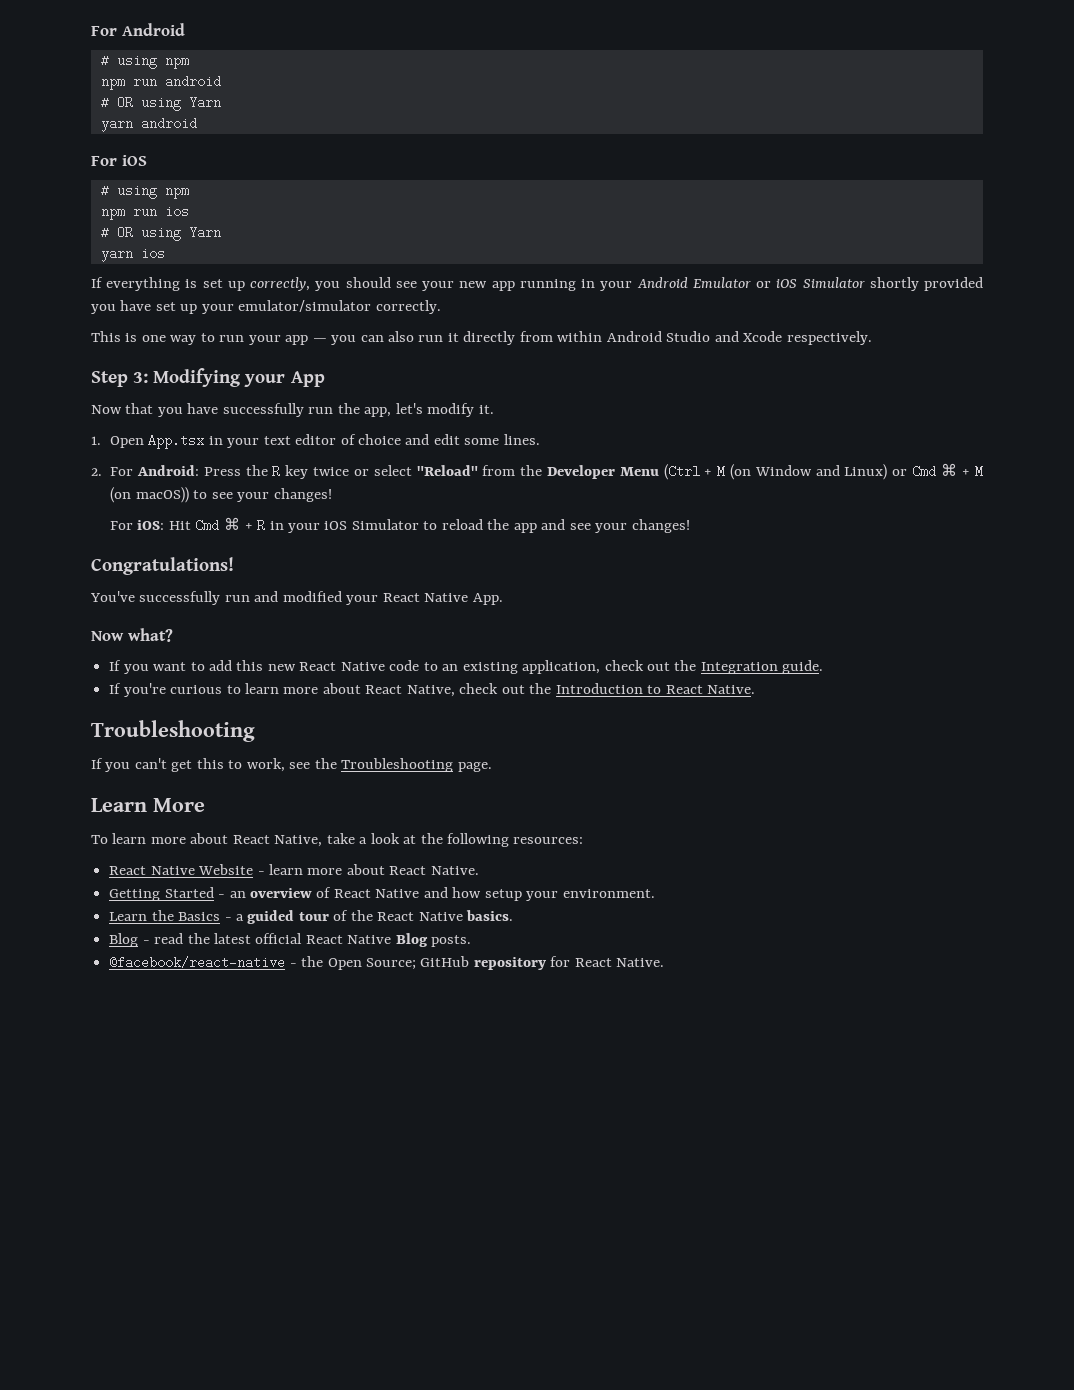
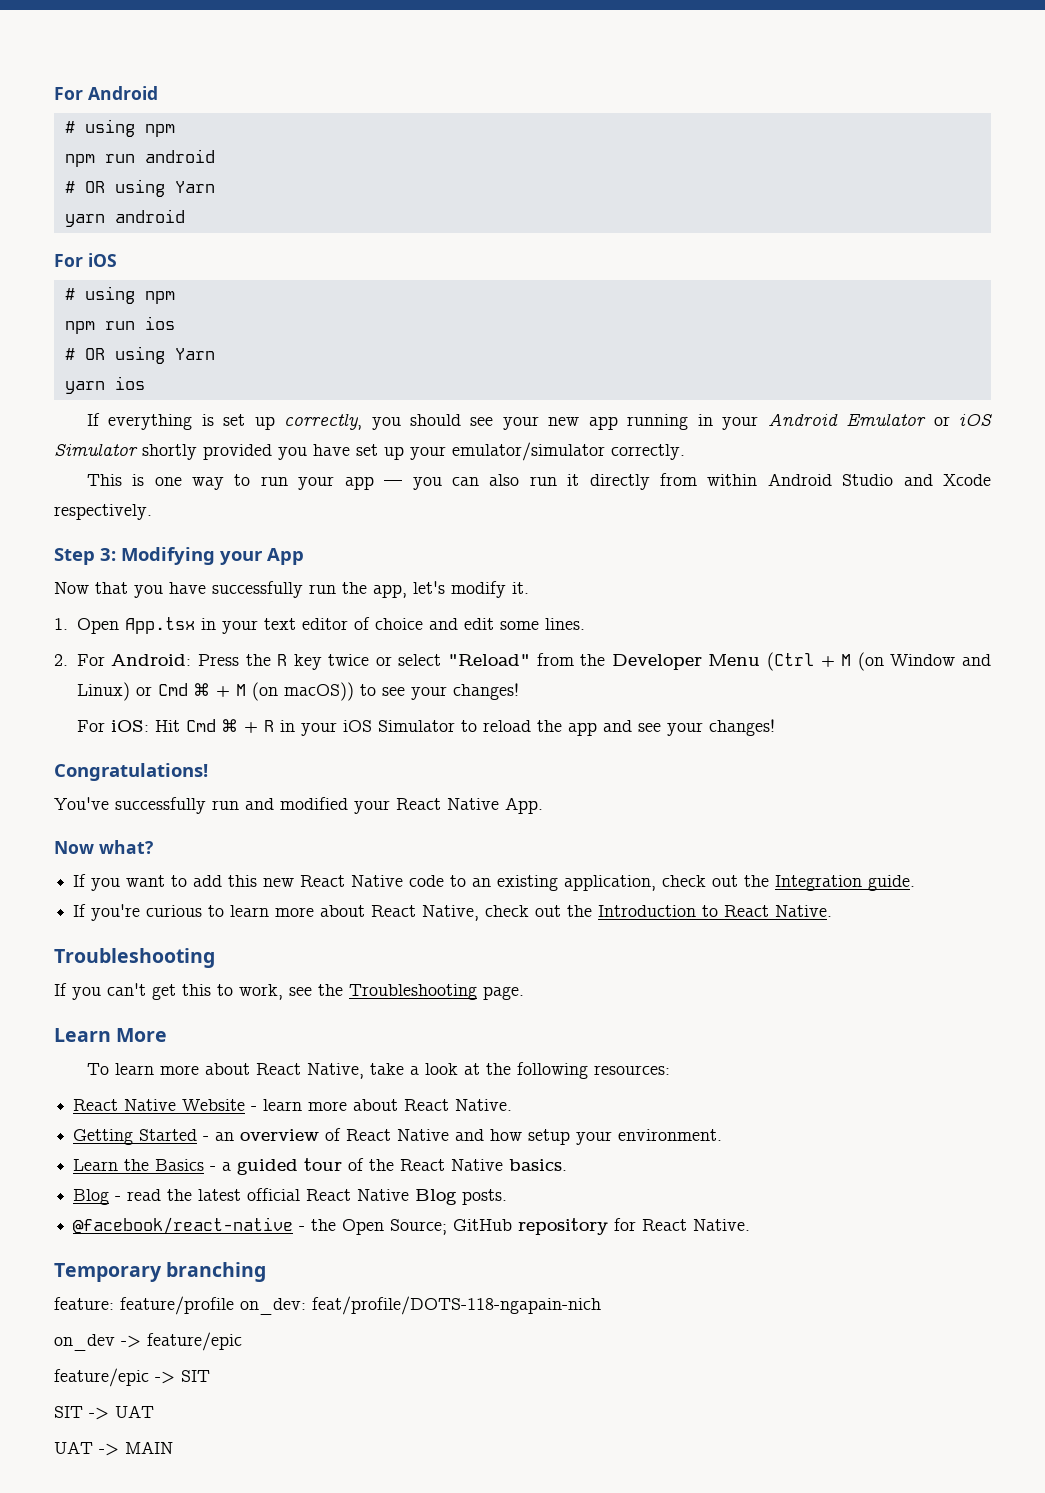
+ Temporary branching
+ feature: feature/profile on_dev: feat/profile/DOTS-118-ngapain-nich
+ on_dev -> feature/epic
+ feature/epic -> SIT
+ SIT -> UAT
+ UAT -> MAIN

